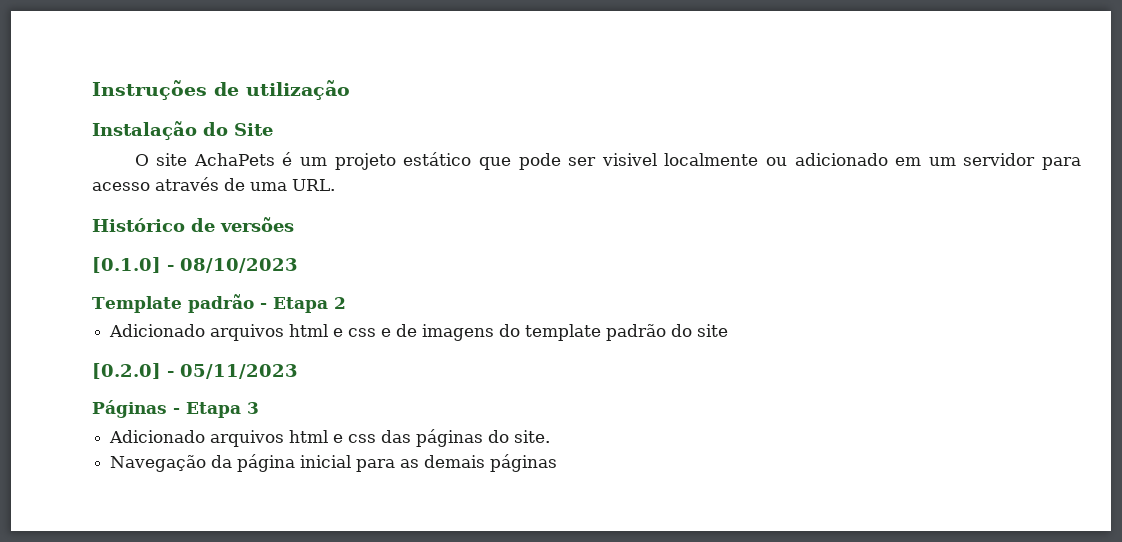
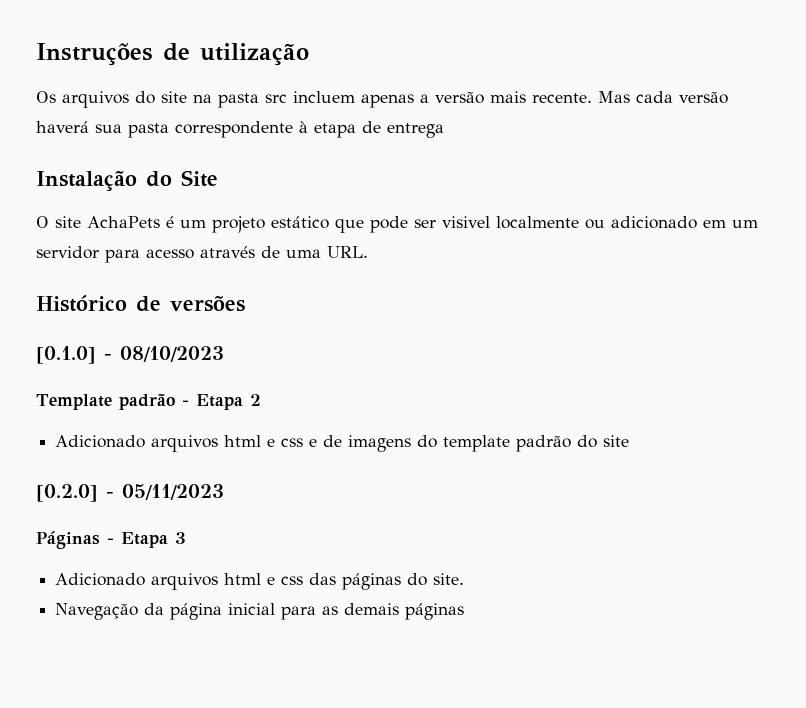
+ Os arquivos do site na pasta src incluem apenas a versão mais recente. Mas cada versão haverá sua pasta correspondente à etapa de entrega

